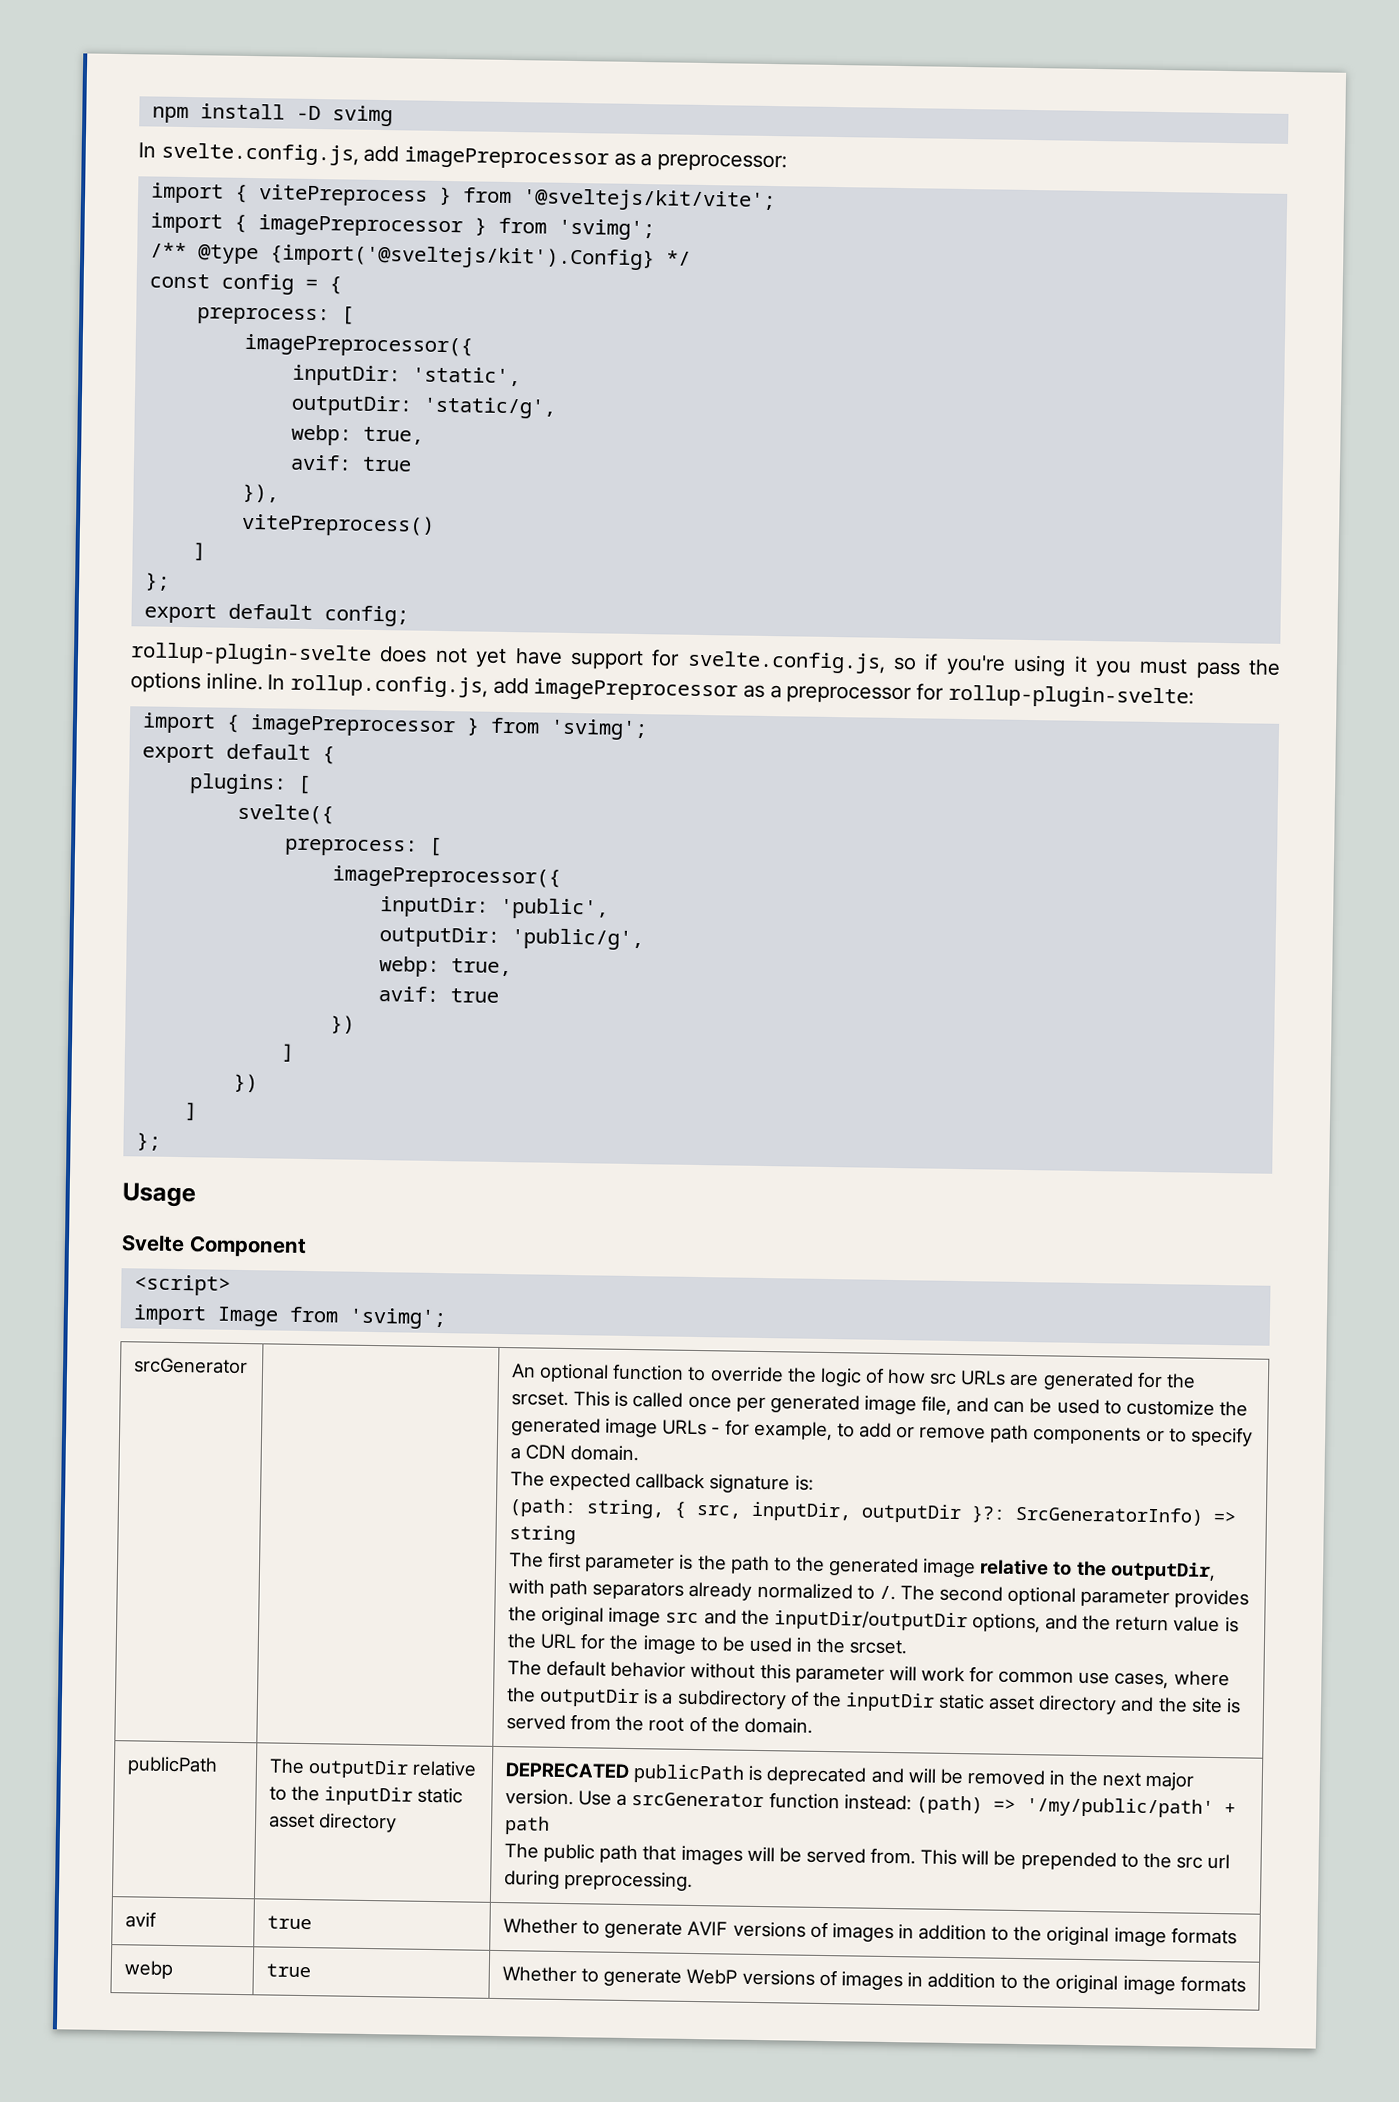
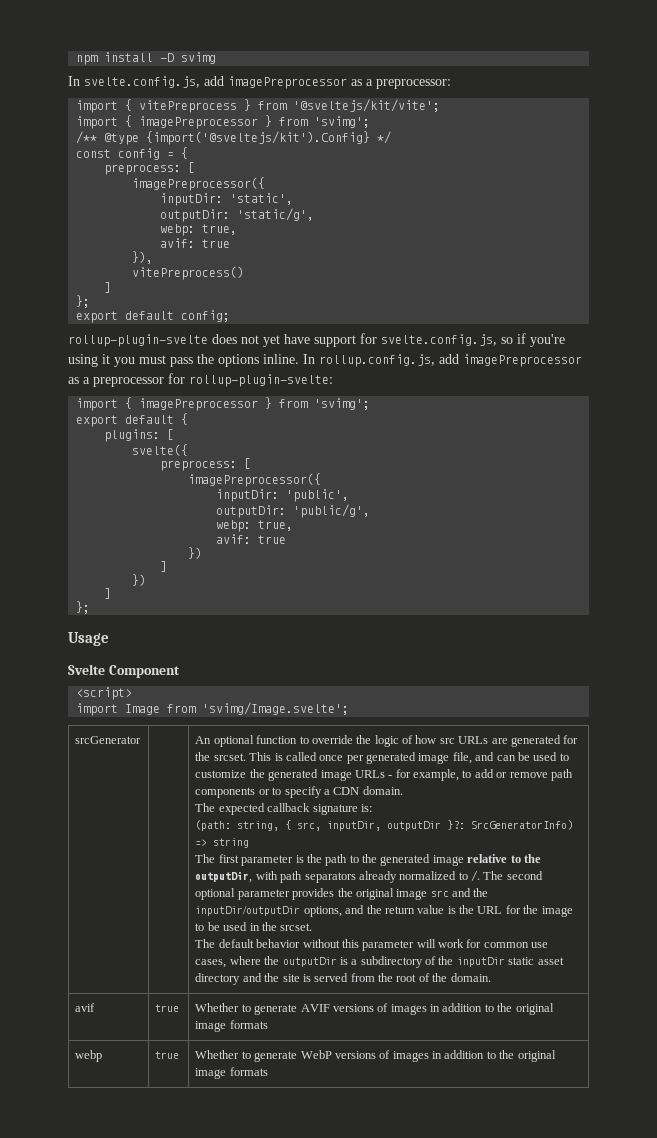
- import Image from 'svimg';
+ import Image from 'svimg/Image.svelte';
- publicPath | The outputDir relative to the inputDir static asset directory | DEPRECATED publicPath is deprecated and will be removed in the next major version. Use a srcGenerator function instead: (path) => '/my/public/path' + path
- The public path that images will be served from. This will be prepended to the src url during preprocessing.

